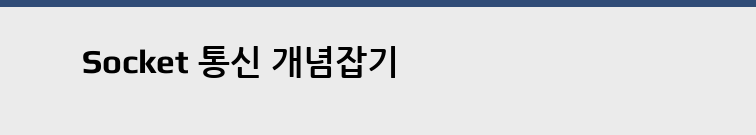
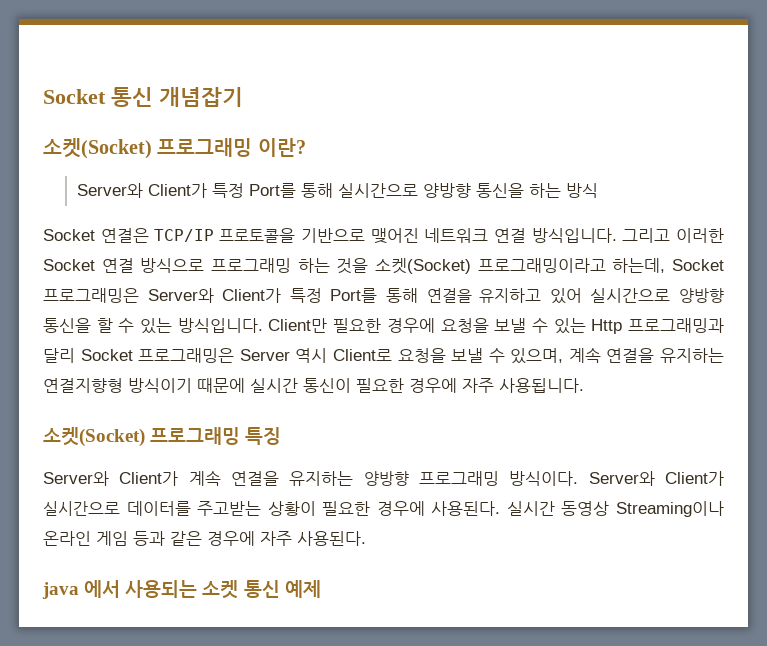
+ 소켓(Socket) 프로그래밍 이란?
+ Server와 Client가 특정 Port를 통해 실시간으로 양방향 통신을 하는 방식
+ Socket 연결은 TCP/IP 프로토콜을 기반으로 맺어진 네트워크 연결 방식입니다. 그리고 이러한 Socket 연결 방식으로 프로그래밍 하는 것을 소켓(Socket) 프로그래밍이라고 하는데, Socket 프로그래밍은 Server와 Client가 특정 Port를 통해 연결을 유지하고 있어 실시간으로 양방향 통신을 할 수 있는 방식입니다. Client만 필요한 경우에 요청을 보낼 수 있는 Http 프로그래밍과 달리 Socket 프로그래밍은 Server 역시 Client로 요청을 보낼 수 있으며, 계속 연결을 유지하는 연결지향형 방식이기 때문에 실시간 통신이 필요한 경우에 자주 사용됩니다.
+ 소켓(Socket) 프로그래밍 특징
+ Server와 Client가 계속 연결을 유지하는 양방향 프로그래밍 방식이다. Server와 Client가 실시간으로 데이터를 주고받는 상황이 필요한 경우에 사용된다. 실시간 동영상 Streaming이나 온라인 게임 등과 같은 경우에 자주 사용된다.
+ java 에서 사용되는 소켓 통신 예제

